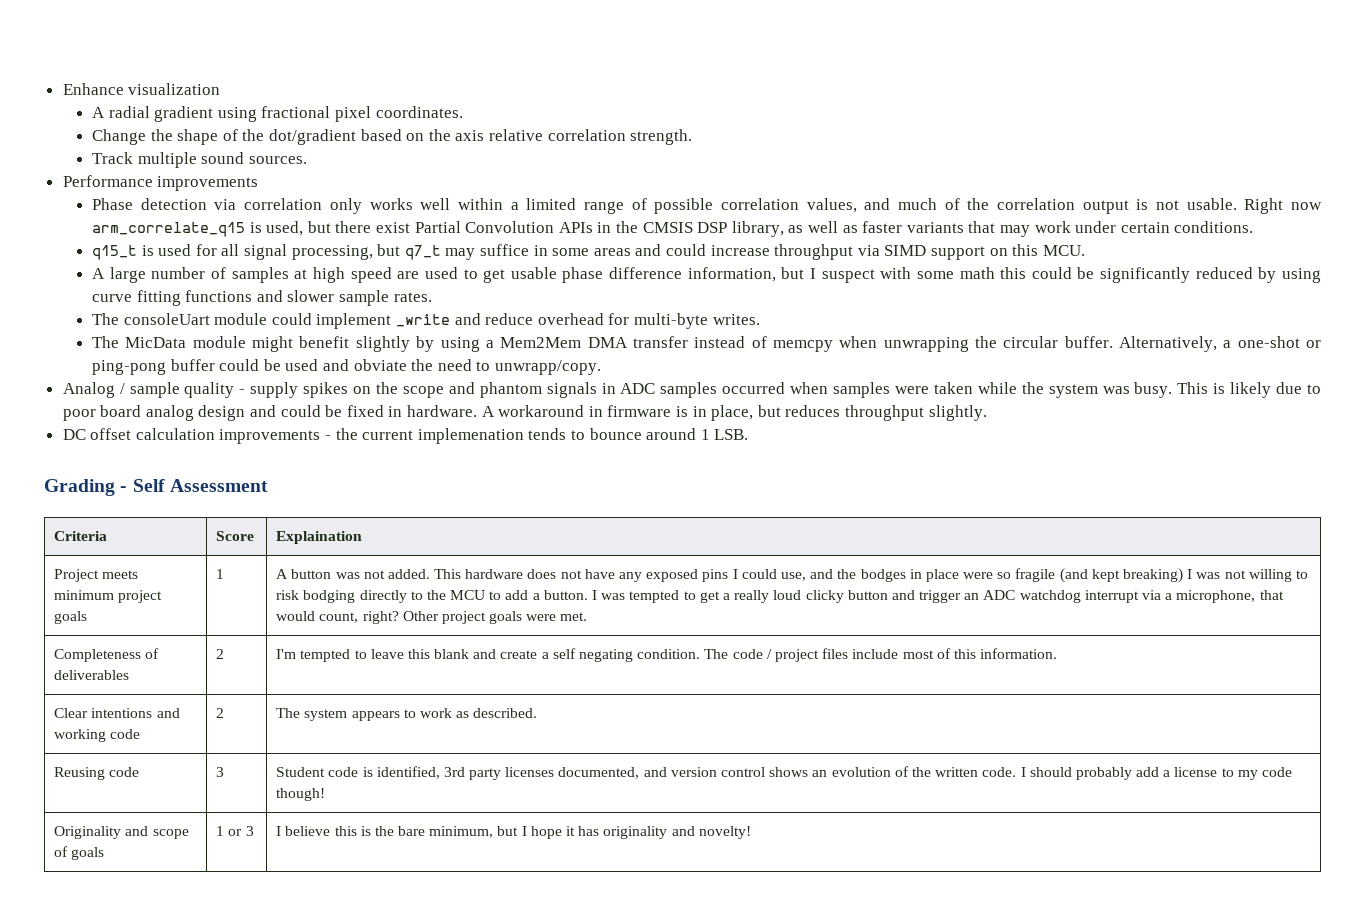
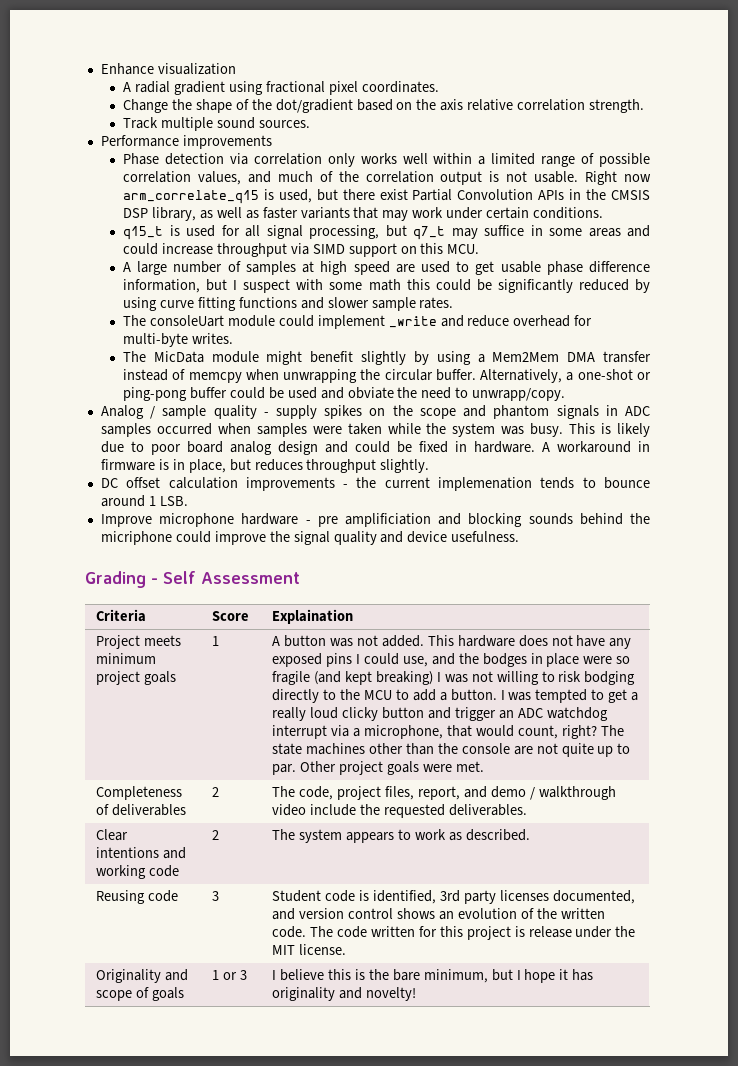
+ Improve microphone hardware - pre amplificiation and blocking sounds behind the micriphone could improve the signal quality and device usefulness.
+ The state machines other than the console are not quite up to par.
- Completeness of deliverables | 2 | I'm tempted to leave this blank and create a self negating condition. The code / project files include most of this information.
+ Completeness of deliverables | 2 | The code, project files, report, and demo / walkthrough video include the requested deliverables.
- Reusing code | 3 | Student code is identified, 3rd party licenses documented, and version control shows an evolution of the written code. I should probably add a license to my code though!
+ Reusing code | 3 | Student code is identified, 3rd party licenses documented, and version control shows an evolution of the written code. The code written for this project is release under the MIT license.

